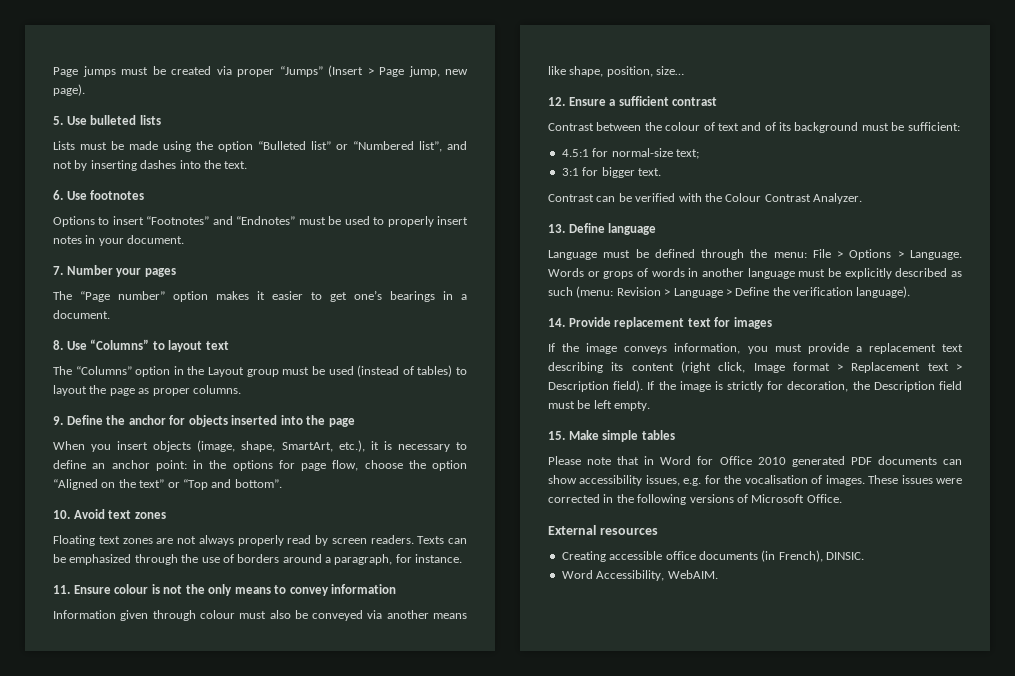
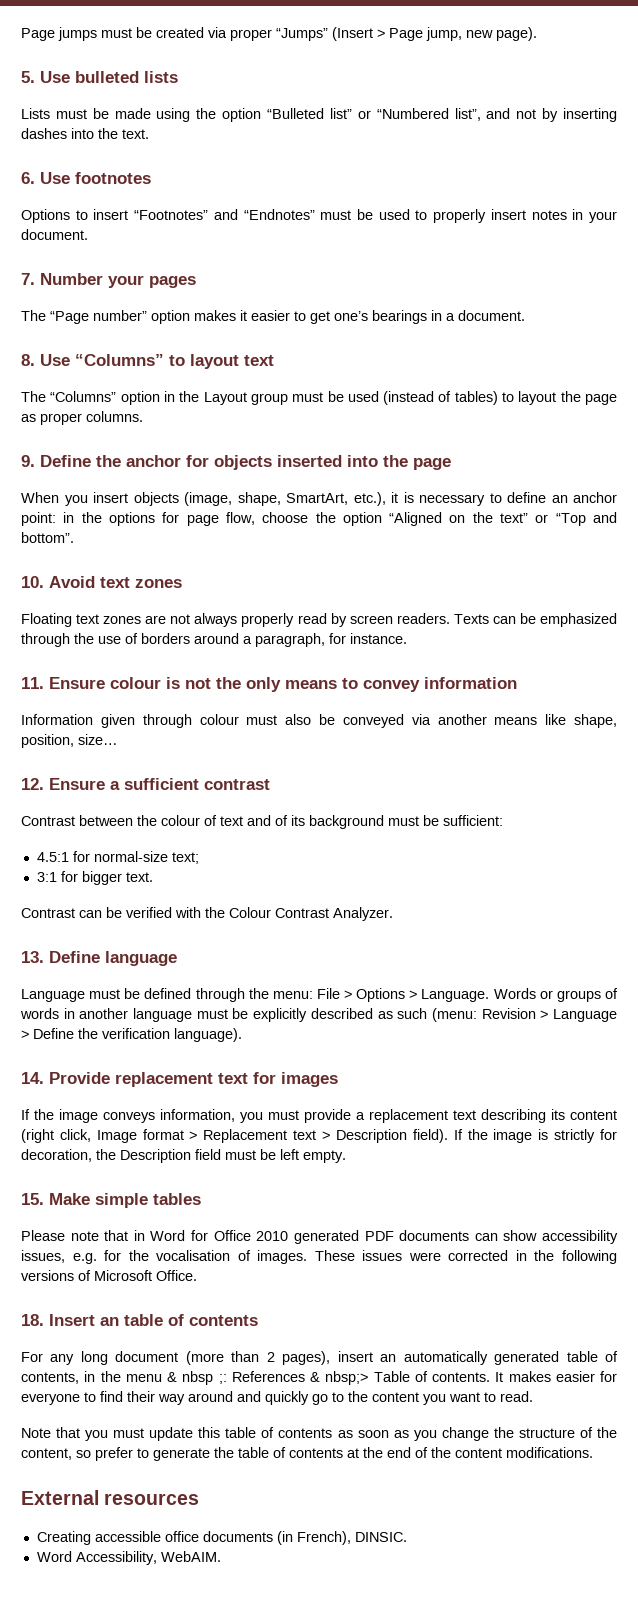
- Words or grops of words in another language must be explicitly described as such (menu: Revision > Language > Define the verification language).
+ Words or groups of words in another language must be explicitly described as such (menu: Revision > Language > Define the verification language).
+ 18. Insert an table of contents
+ For any long document (more than 2 pages), insert an automatically generated table of contents, in the menu & nbsp ;: References & nbsp;> Table of contents. It makes easier for everyone to find their way around and quickly go to the content you want to read.
+ Note that you must update this table of contents as soon as you change the structure of the content, so prefer to generate the table of contents at the end of the content modifications.

